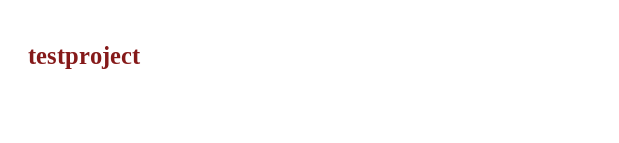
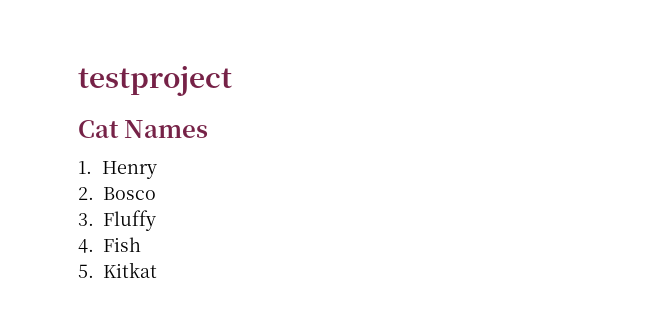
+ Cat Names
+ 1. Henry
+ 2. Bosco
+ 3. Fluffy
+ 4. Fish
+ 5. Kitkat

